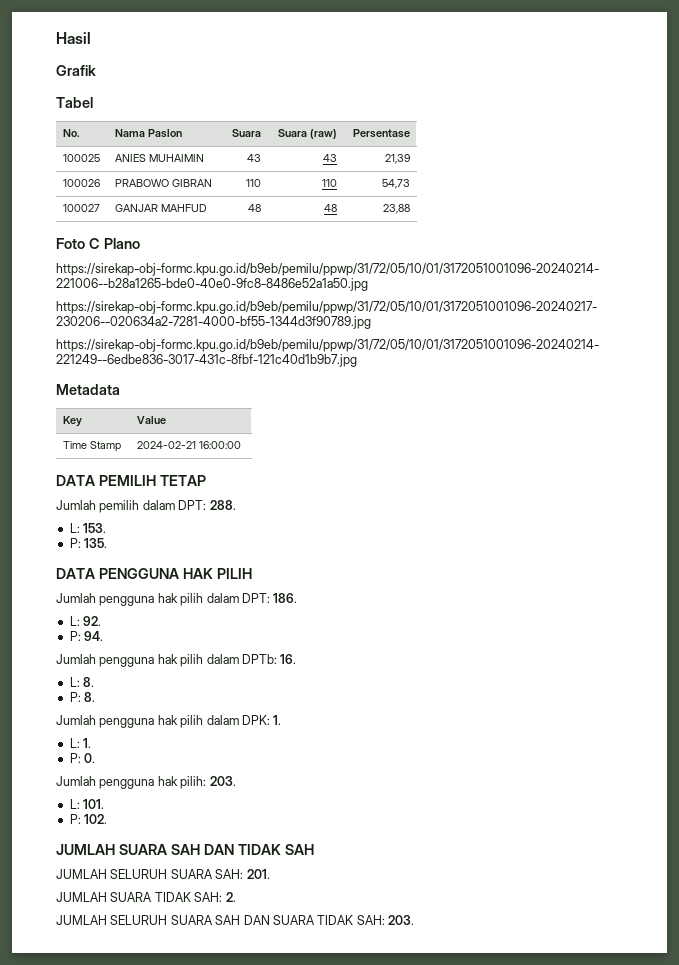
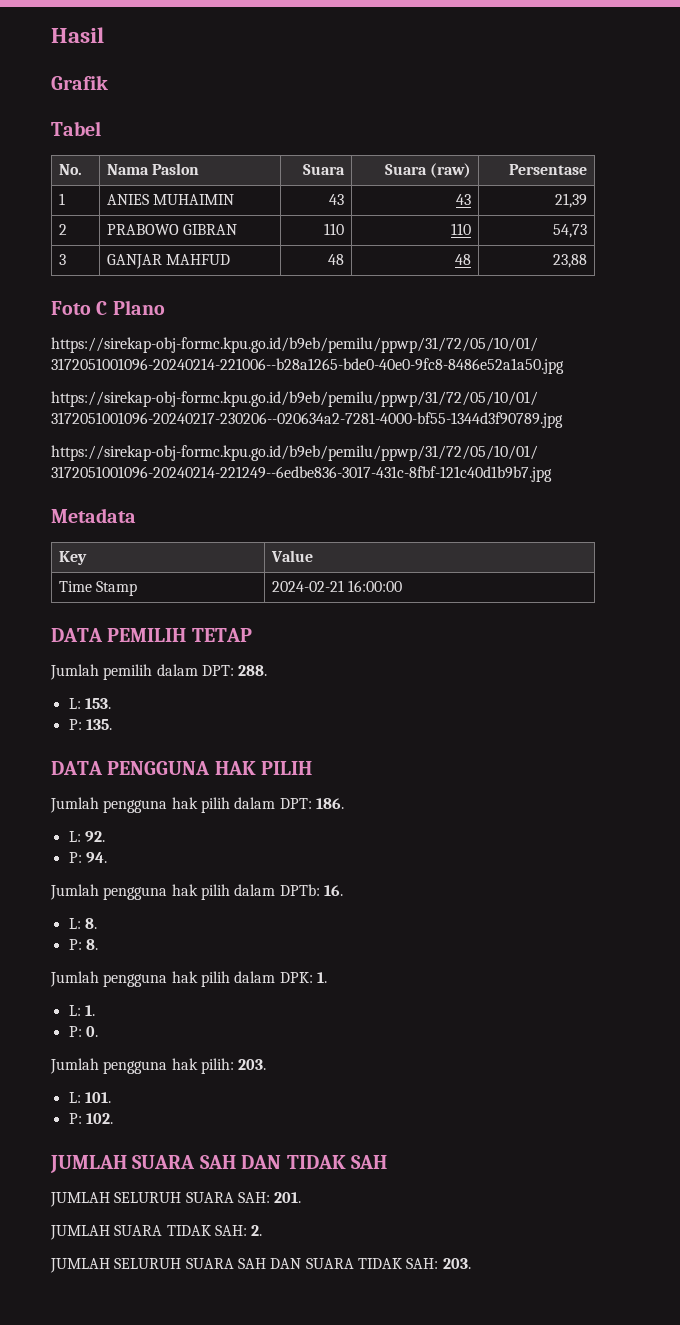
- 100025 | ANIES MUHAIMIN | 43 | 43 | 21,39
+ 1 | ANIES MUHAIMIN | 43 | 43 | 21,39
- 100026 | PRABOWO GIBRAN | 110 | 110 | 54,73
+ 2 | PRABOWO GIBRAN | 110 | 110 | 54,73
- 100027 | GANJAR MAHFUD | 48 | 48 | 23,88
+ 3 | GANJAR MAHFUD | 48 | 48 | 23,88

